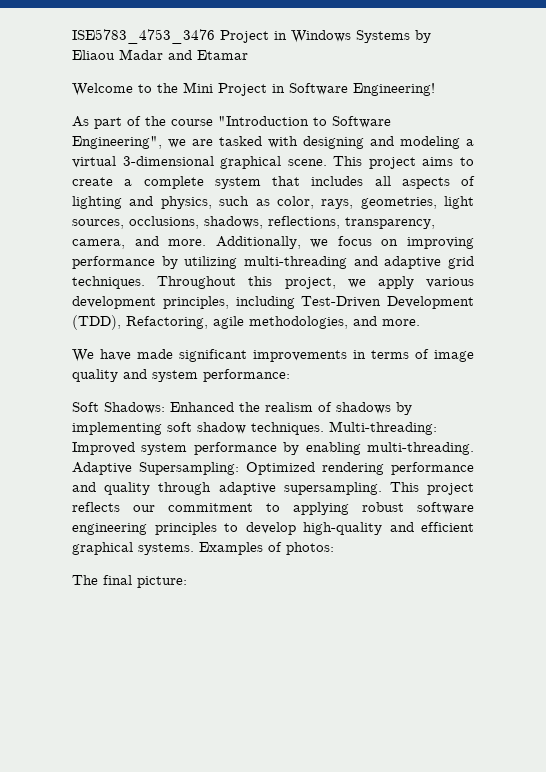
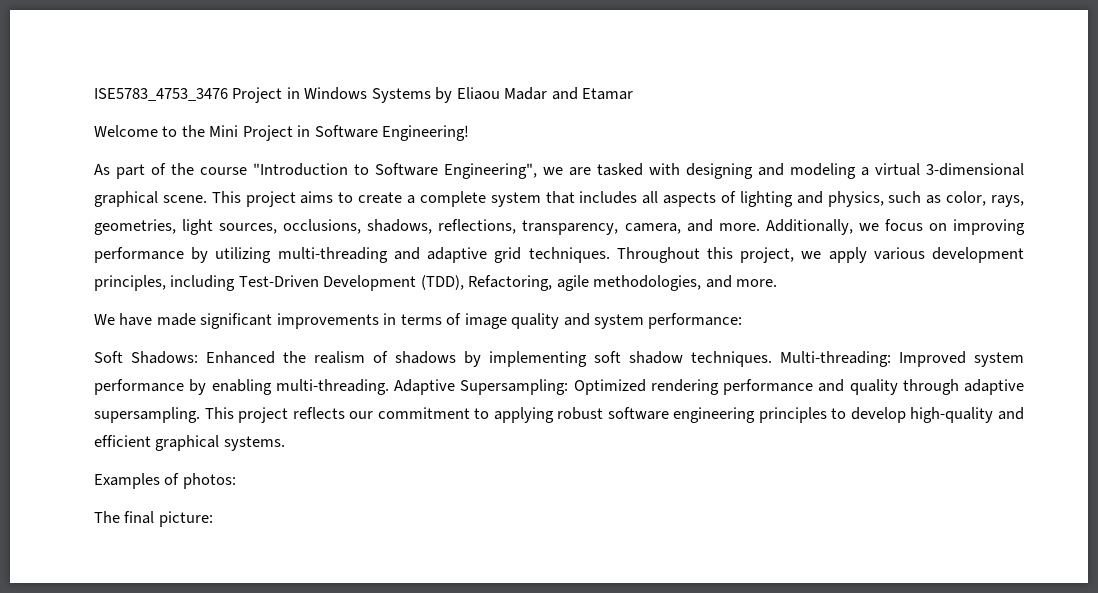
- This project reflects our commitment to applying robust software engineering principles to develop high-quality and efficient graphical systems. Examples of photos:
+ This project reflects our commitment to applying robust software engineering principles to develop high-quality and efficient graphical systems.
+ Examples of photos:

